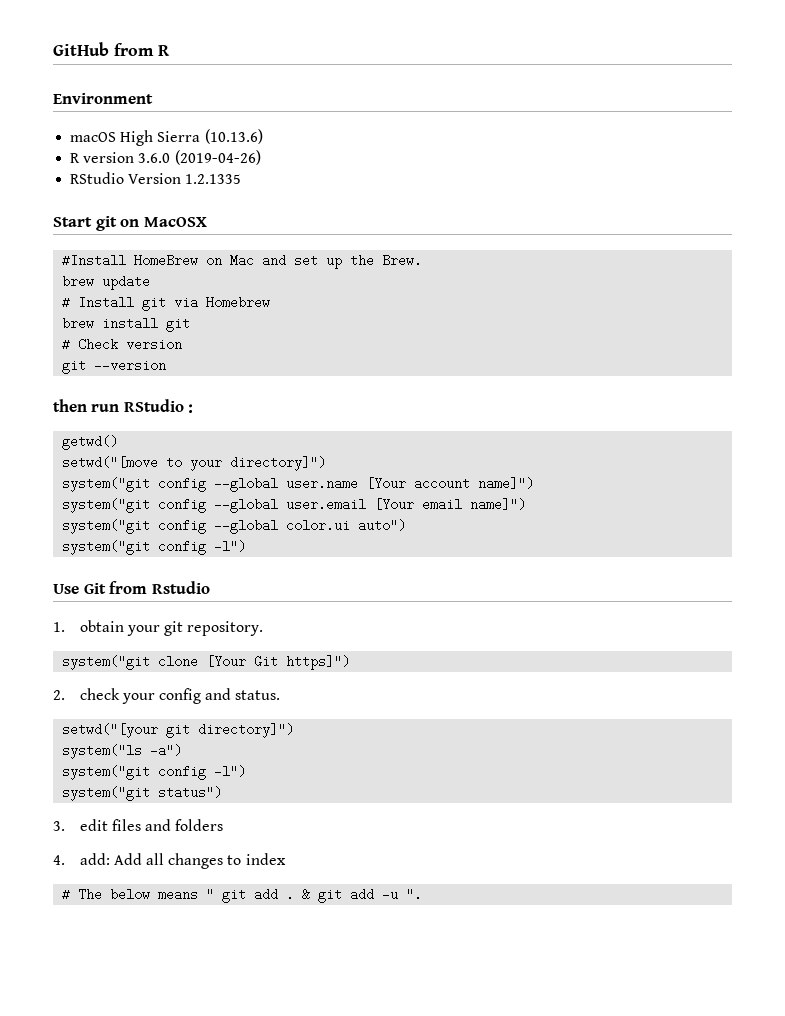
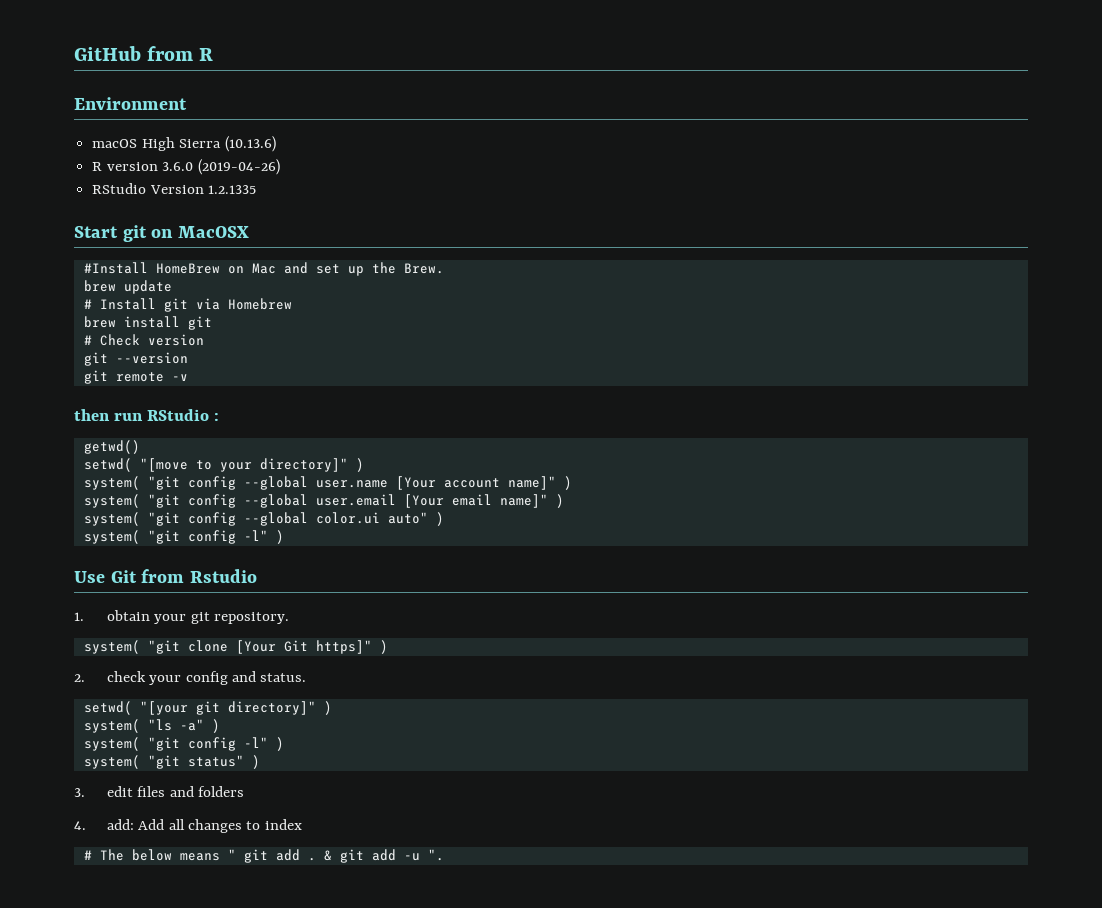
+ git remote -v
- setwd("[move to your directory]")
- system("git config --global user.name [Your account name]")
- system("git config --global user.email [Your email name]")
- system("git config --global color.ui auto")
- system("git config -l")
+ setwd( "[move to your directory]" )
+ system( "git config --global user.name [Your account name]" )
+ system( "git config --global user.email [Your email name]" )
+ system( "git config --global color.ui auto" )
+ system( "git config -l" )
- system("git clone [Your Git https]")
+ system( "git clone [Your Git https]" )
- setwd("[your git directory]")
- system("ls -a")
- system("git config -l")
- system("git status")
+ setwd( "[your git directory]" )
+ system( "ls -a" )
+ system( "git config -l" )
+ system( "git status" )

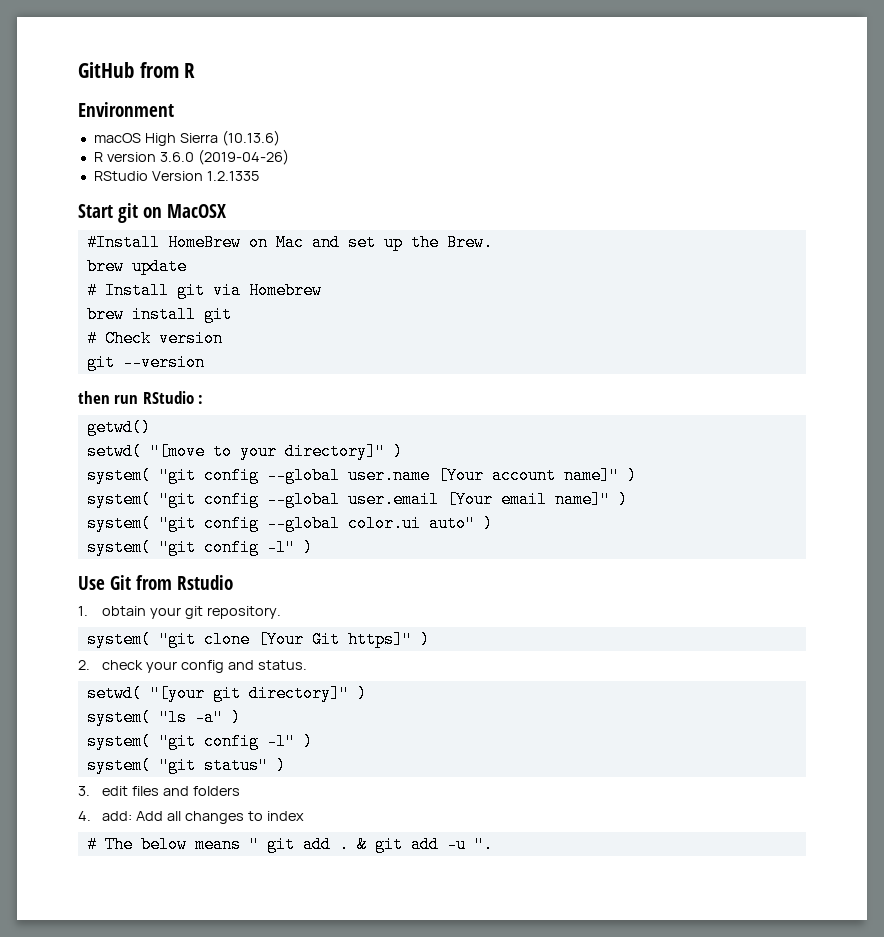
- git remote -v

